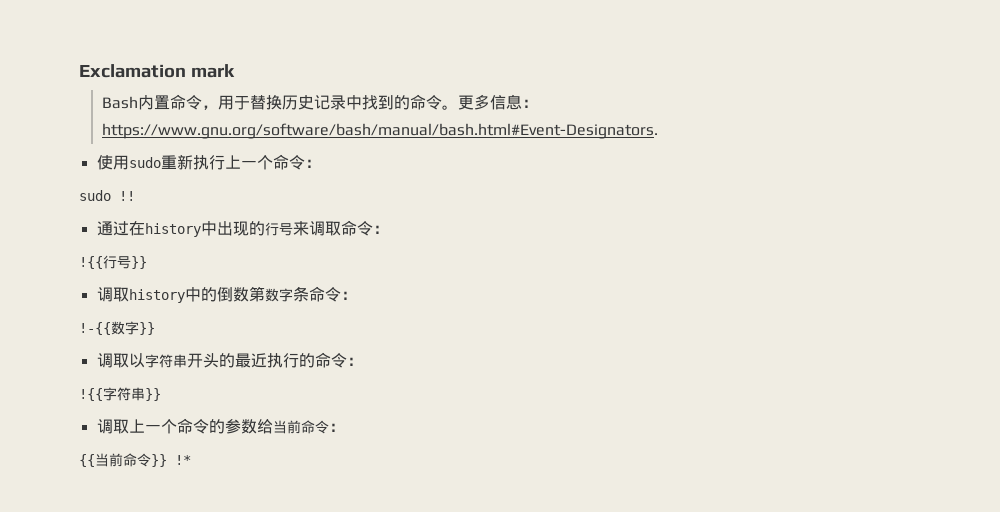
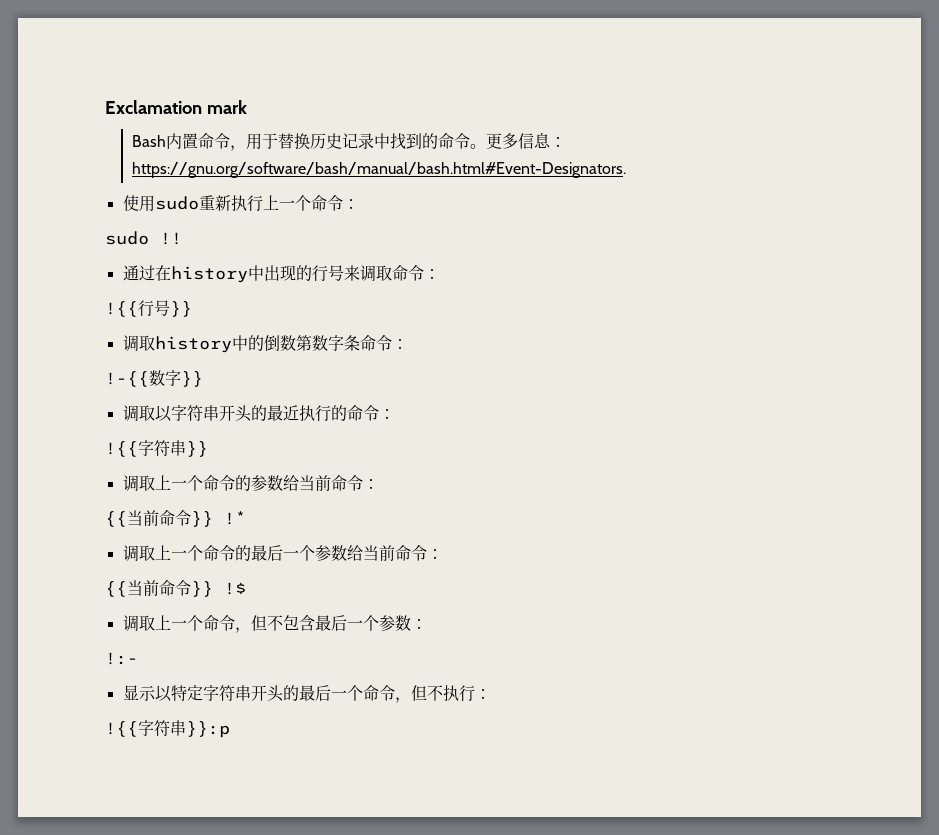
- 更多信息：https://www.gnu.org/software/bash/manual/bash.html#Event-Designators.
+ 更多信息：https://gnu.org/software/bash/manual/bash.html#Event-Designators.
+ 调取上一个命令的最后一个参数给当前命令：
+ {{当前命令}} !$
+ 调取上一个命令，但不包含最后一个参数：
+ !:-
+ 显示以特定字符串开头的最后一个命令，但不执行：
+ !{{字符串}}:p

